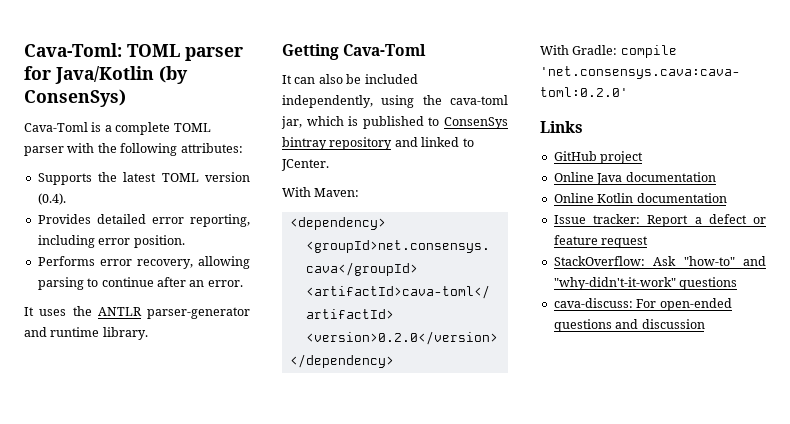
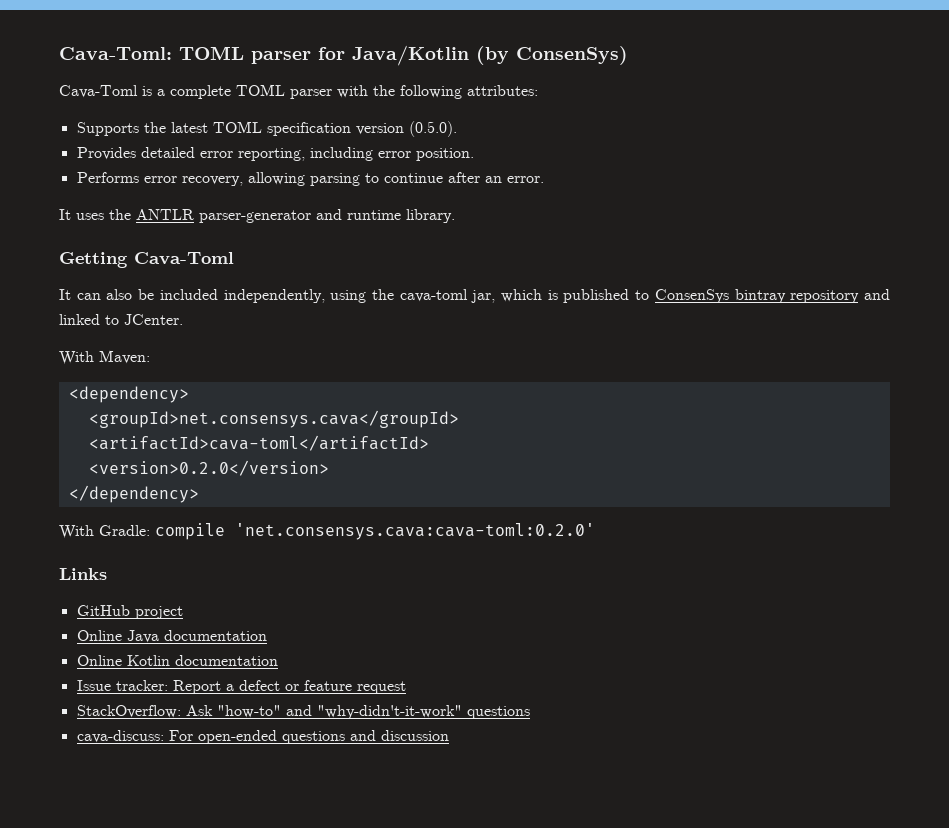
- Supports the latest TOML version (0.4).
+ Supports the latest TOML specification version (0.5.0).

